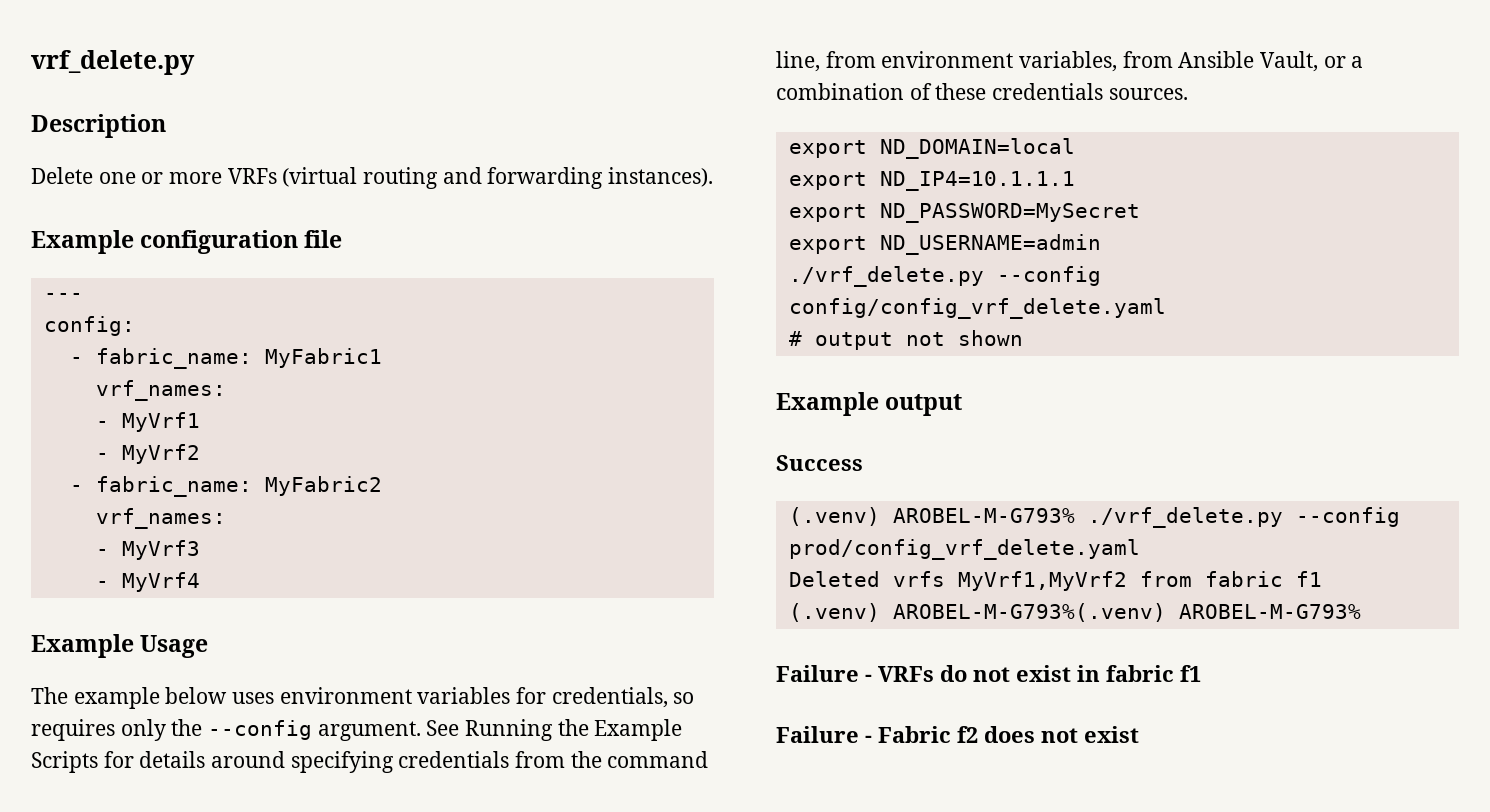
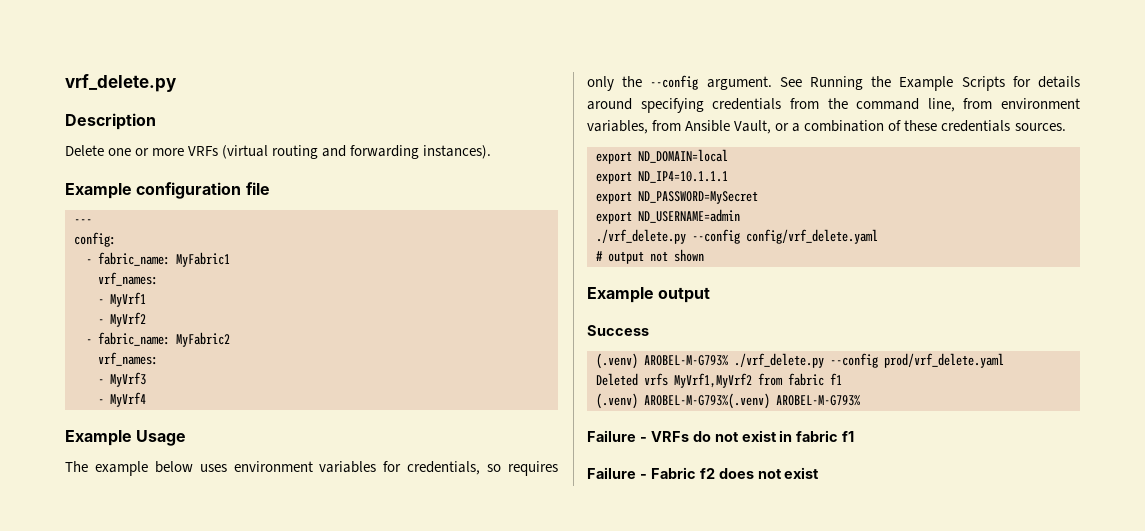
- ./vrf_delete.py --config config/config_vrf_delete.yaml
+ ./vrf_delete.py --config config/vrf_delete.yaml
- (.venv) AROBEL-M-G793% ./vrf_delete.py --config prod/config_vrf_delete.yaml
+ (.venv) AROBEL-M-G793% ./vrf_delete.py --config prod/vrf_delete.yaml

